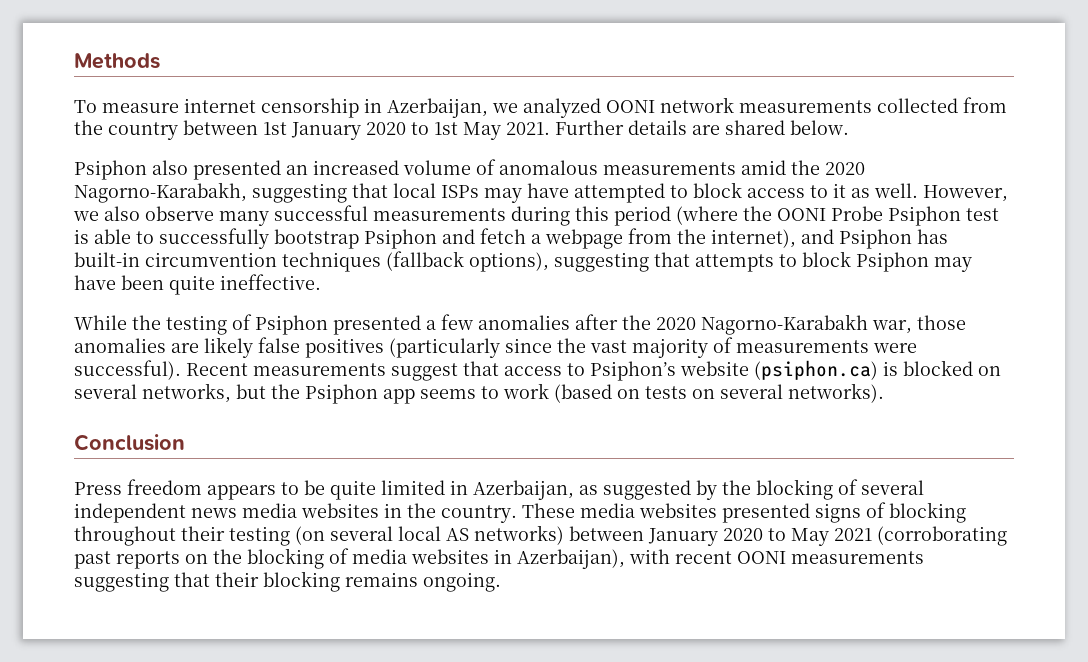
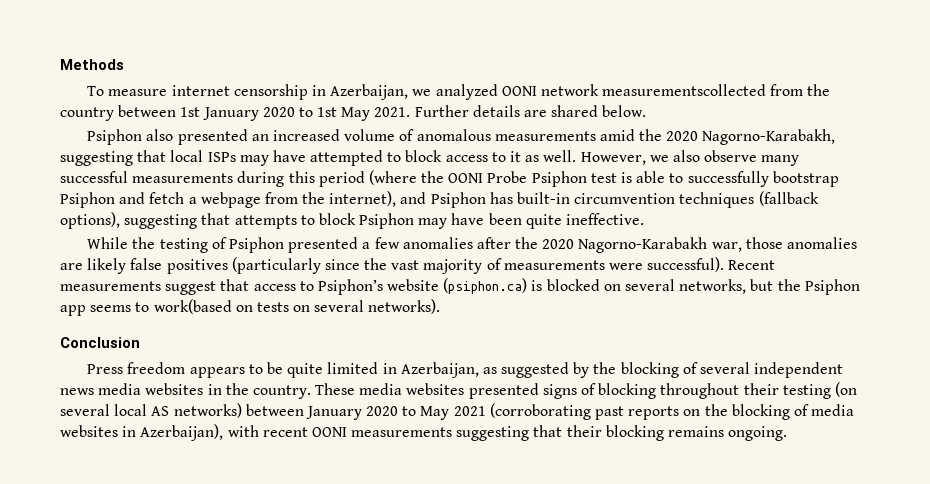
- To measure internet censorship in Azerbaijan, we analyzed OONI network measurements collected from the country between 1st January 2020 to 1st May 2021.
+ To measure internet censorship in Azerbaijan, we analyzed OONI network measurementscollected from the country between 1st January 2020 to 1st May 2021.
- Recent measurements suggest that access to Psiphon’s website (psiphon.ca) is blocked on several networks, but the Psiphon app seems to work (based on tests on several networks).
+ Recent measurements suggest that access to Psiphon’s website (psiphon.ca) is blocked on several networks, but the Psiphon app seems to work(based on tests on several networks).

